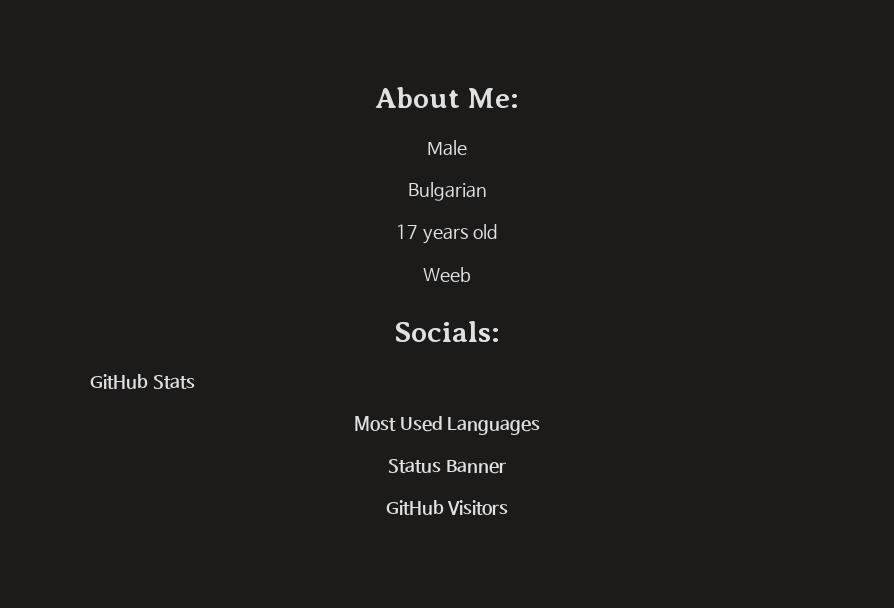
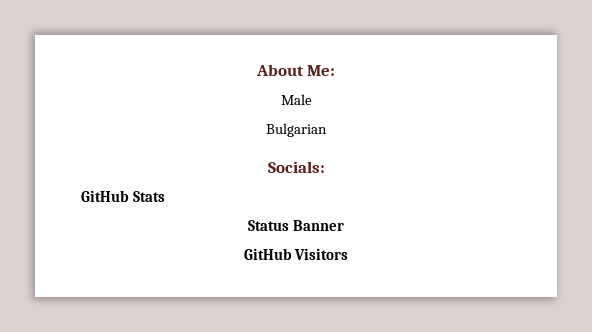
- 17 years old
- Weeb
- Most Used Languages

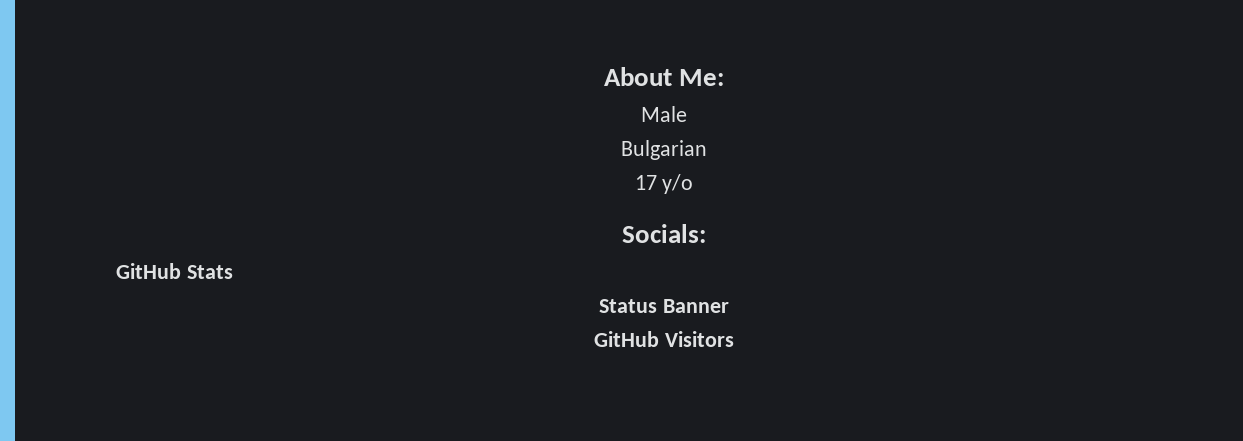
+ 17 y/o

